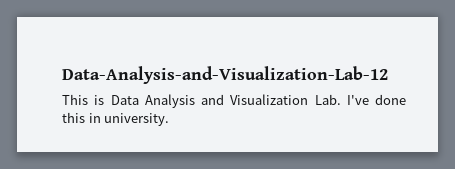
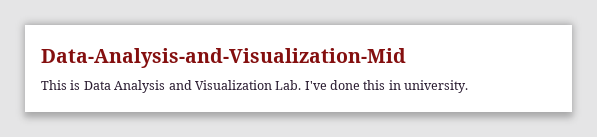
- Data-Analysis-and-Visualization-Lab-12
+ Data-Analysis-and-Visualization-Mid

